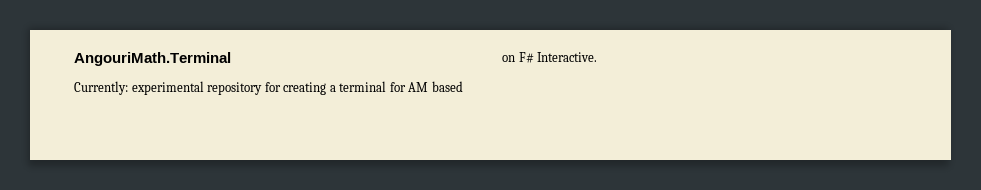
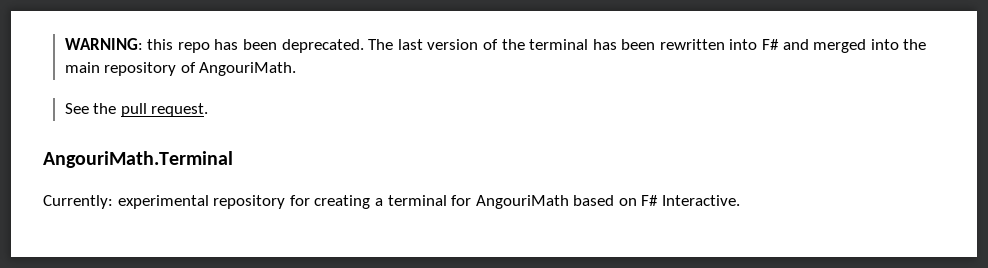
+ WARNING: this repo has been deprecated. The last version of the terminal has been rewritten into F# and merged into the main repository of AngouriMath.
+ See the pull request.
- Currently: experimental repository for creating a terminal for AM based on F# Interactive.
+ Currently: experimental repository for creating a terminal for AngouriMath based on F# Interactive.

